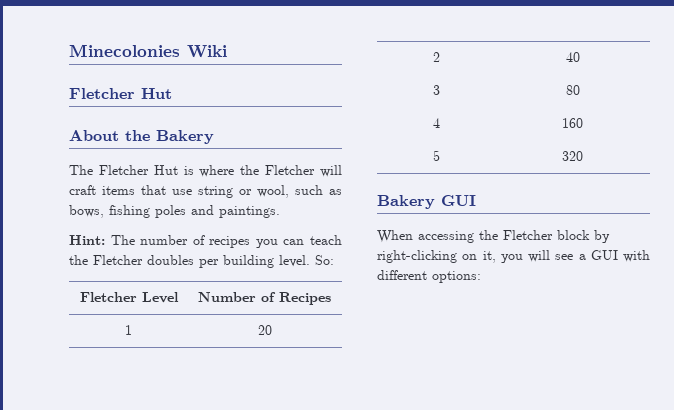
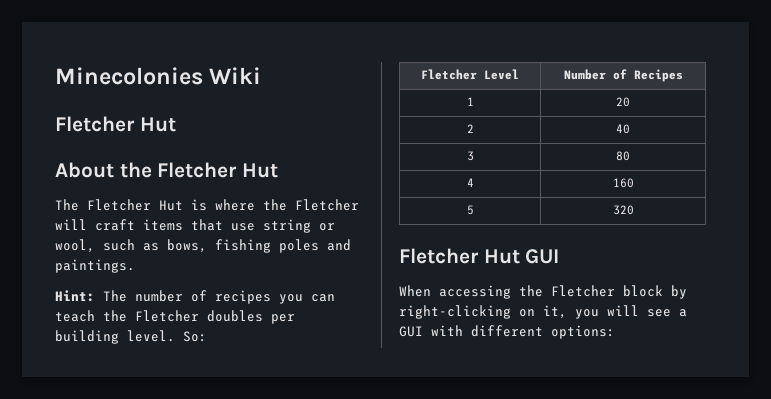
- About the Bakery
+ About the Fletcher Hut
- Bakery GUI
+ Fletcher Hut GUI

